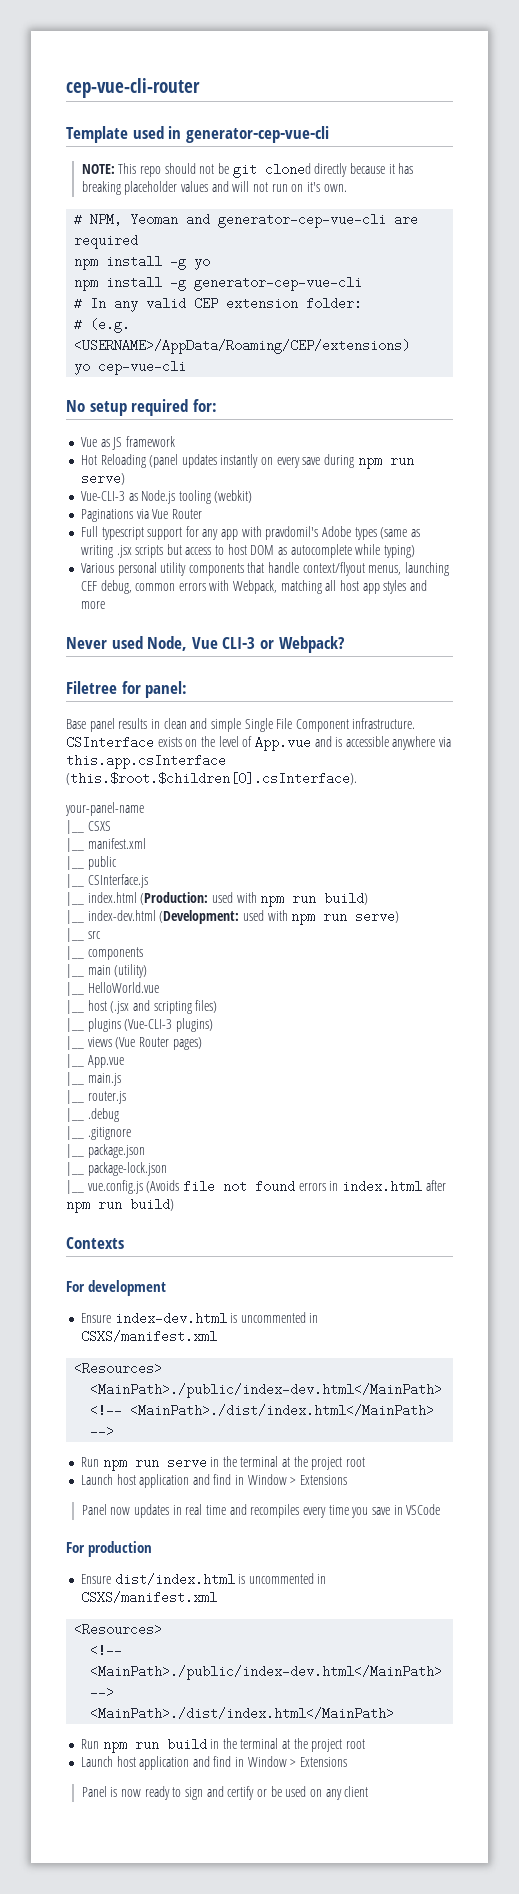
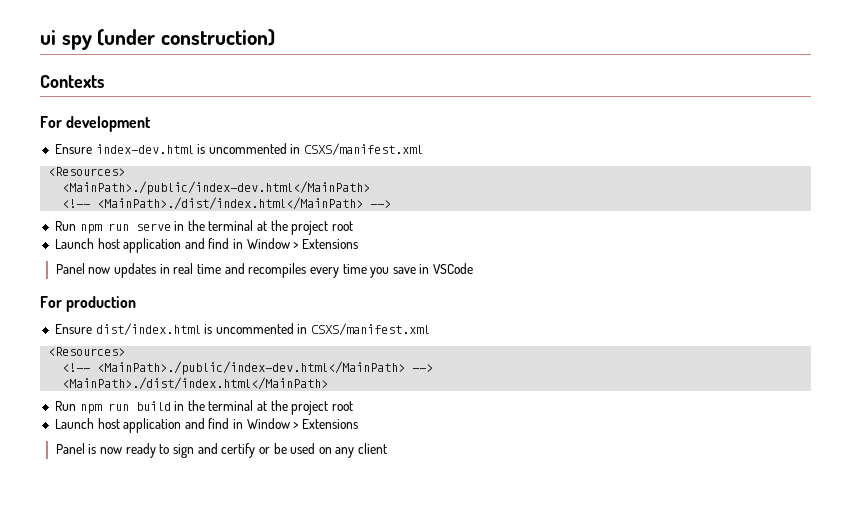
- cep-vue-cli-router
- Template used in generator-cep-vue-cli
- NOTE: This repo should not be git cloned directly because it has breaking placeholder values and will not run on it's own.
- # NPM, Yeoman and generator-cep-vue-cli are required
- npm install -g yo
- npm install -g generator-cep-vue-cli
- # In any valid CEP extension folder:
- # (e.g. <USERNAME>/AppData/Roaming/CEP/extensions)
- yo cep-vue-cli
- No setup required for:
- Vue as JS framework
- Hot Reloading (panel updates instantly on every save during npm run serve)
- Vue-CLI-3 as Node.js tooling (webkit)
- Paginations via Vue Router
- Full typescript support for any app with pravdomil's Adobe types (same as writing .jsx scripts but access to host DOM as autocomplete while typing)
- Various personal utility components that handle context/flyout menus, launching CEF debug, common errors with Webpack, matching all host app styles and more
- Never used Node, Vue CLI-3 or Webpack?
- Filetree for panel:
- Base panel results in clean and simple Single File Component infrastructure. CSInterface exists on the level of App.vue and is accessible anywhere via this.app.csInterface (this.$root.$children[0].csInterface).
- your-panel-name
- |__ CSXS
- |__ manifest.xml
- |__ public
- |__ CSInterface.js
- |__ index.html (Production: used with npm run build)
- |__ index-dev.html (Development: used with npm run serve)
- |__ src
- |__ components
- |__ main (utility)
- |__ HelloWorld.vue
- |__ host (.jsx and scripting files)
- |__ plugins (Vue-CLI-3 plugins)
- |__ views (Vue Router pages)
- |__ App.vue
- |__ main.js
- |__ router.js
- |__ .debug
- |__ .gitignore
- |__ package.json
- |__ package-lock.json
- |__ vue.config.js (Avoids file not found errors in index.html after npm run build)
+ ui spy (under construction)

